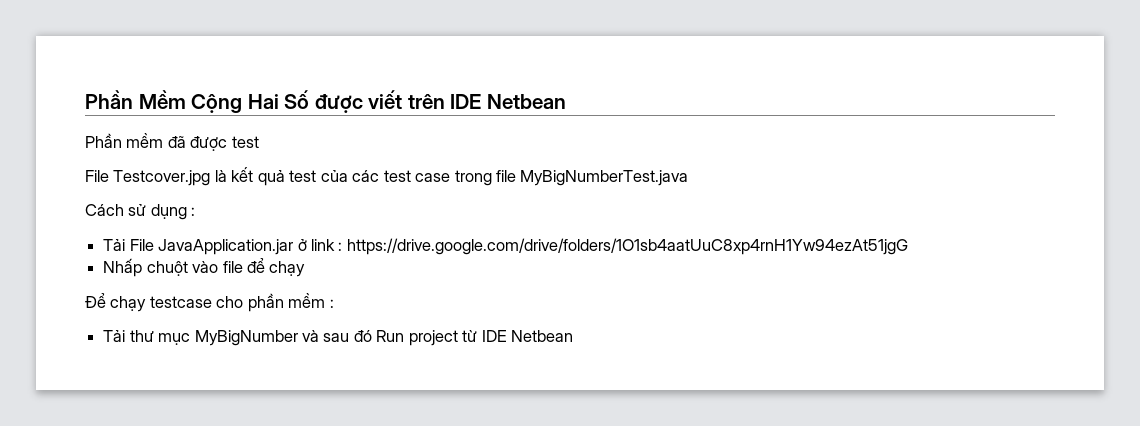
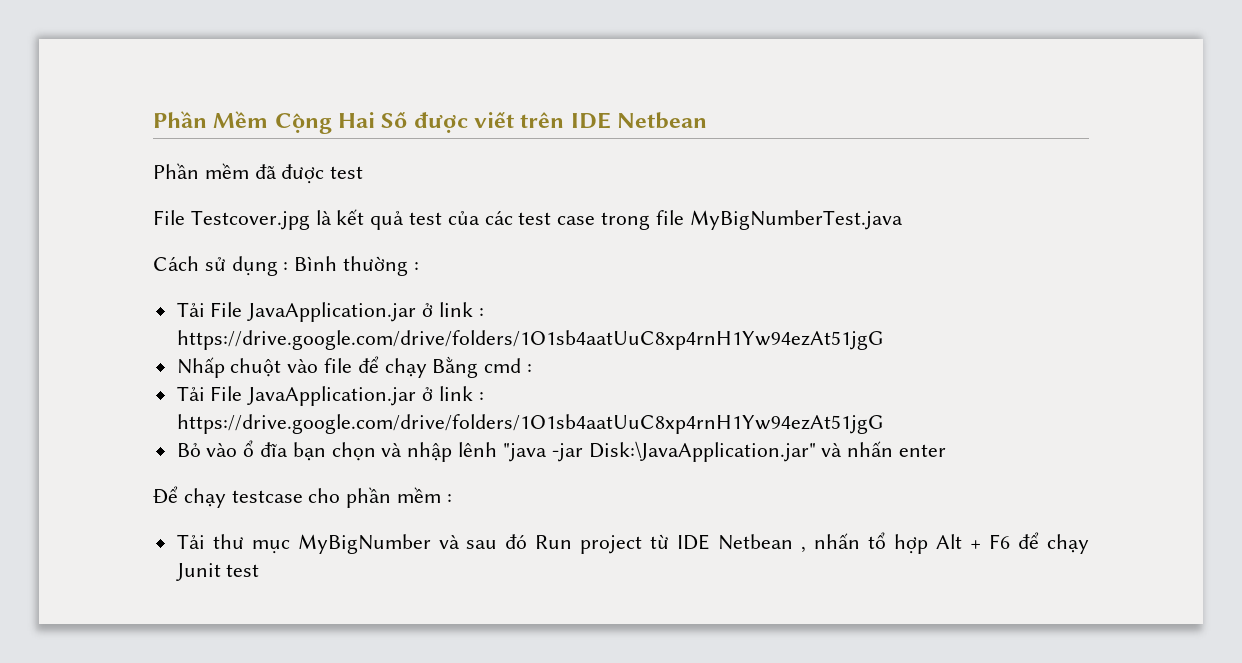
- Cách sử dụng :
+ Cách sử dụng : Bình thường :
- Nhấp chuột vào file để chạy
+ Nhấp chuột vào file để chạy Bằng cmd :
+ Tải File JavaApplication.jar ở link : https://drive.google.com/drive/folders/1O1sb4aatUuC8xp4rnH1Yw94ezAt51jgG
+ Bỏ vào ổ đĩa bạn chọn và nhập lênh "java -jar Disk:\JavaApplication.jar" và nhấn enter
- Tải thư mục MyBigNumber và sau đó Run project từ IDE Netbean
+ Tải thư mục MyBigNumber và sau đó Run project từ IDE Netbean , nhấn tổ hợp Alt + F6 để chạy Junit test

